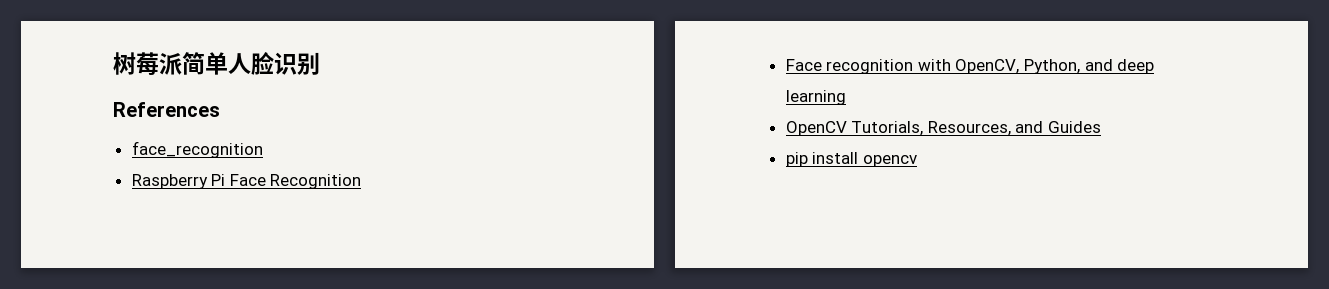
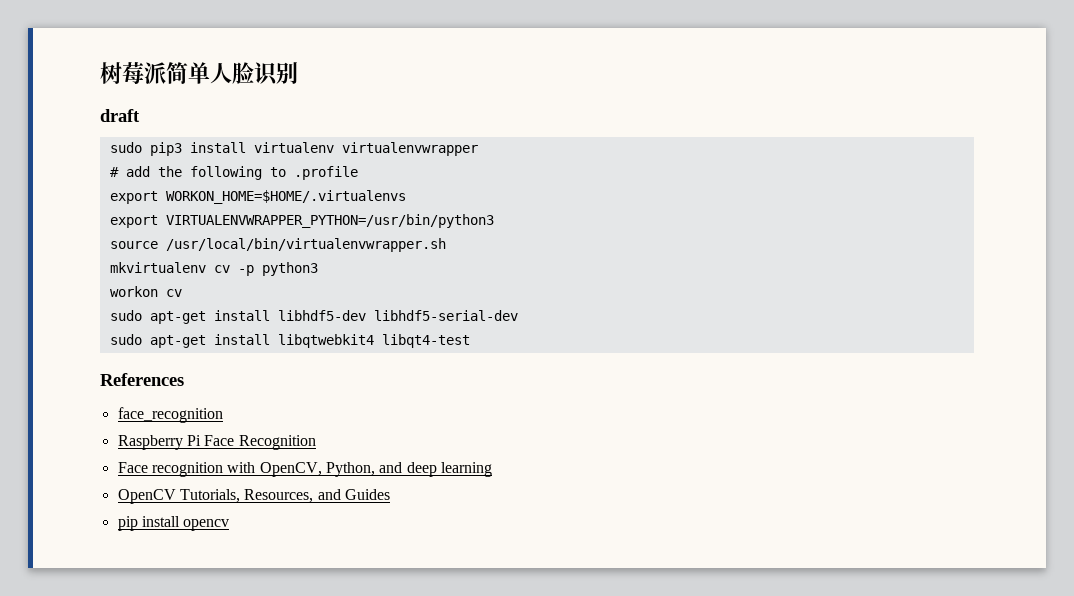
+ draft
+ sudo pip3 install virtualenv virtualenvwrapper
+ # add the following to .profile
+ export WORKON_HOME=$HOME/.virtualenvs
+ export VIRTUALENVWRAPPER_PYTHON=/usr/bin/python3
+ source /usr/local/bin/virtualenvwrapper.sh
+ mkvirtualenv cv -p python3
+ workon cv
+ sudo apt-get install libhdf5-dev libhdf5-serial-dev
+ sudo apt-get install libqtwebkit4 libqt4-test

